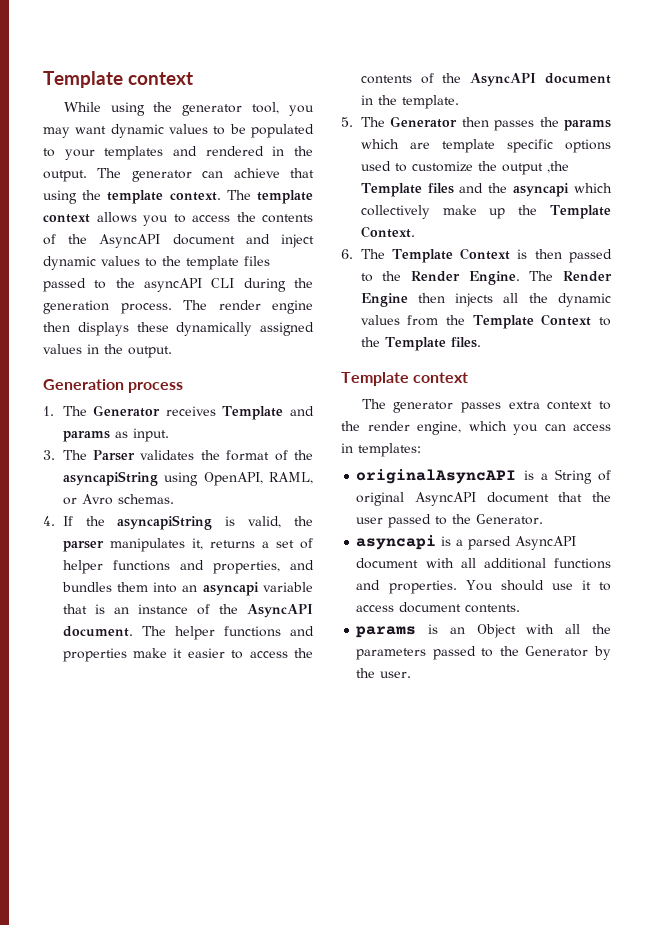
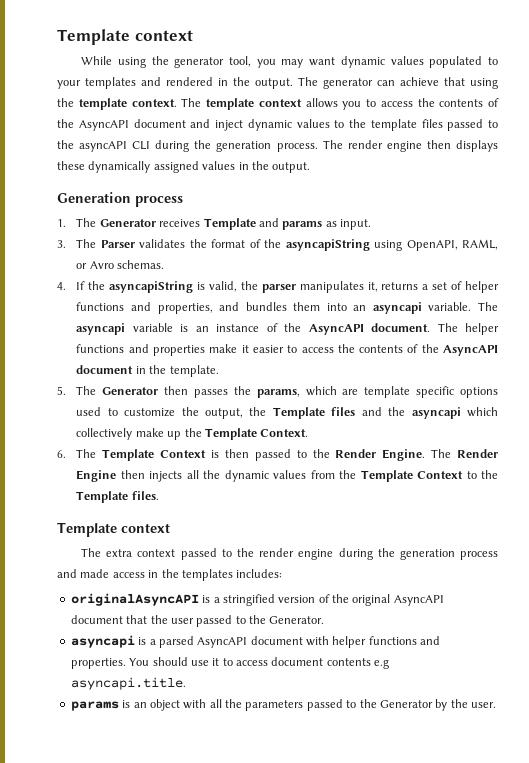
- While using the generator tool, you may want dynamic values to be populated to your templates and rendered in the output.
+ While using the generator tool, you may want dynamic values populated to your templates and rendered in the output.
- 4. If the asyncapiString is valid, the parser manipulates it, returns a set of helper functions and properties, and bundles them into an asyncapi variable that is an instance of the AsyncAPI document.
+ 4. If the asyncapiString is valid, the parser manipulates it, returns a set of helper functions and properties, and bundles them into an asyncapi variable. The asyncapi variable is an instance of the AsyncAPI document.
- 5. The Generator then passes the params which are template specific options used to customize the output ,the Template files and the asyncapi which collectively make up the Template Context.
+ 5. The Generator then passes the params, which are template specific options used to customize the output, the Template files and the asyncapi which collectively make up the Template Context.
- The generator passes extra context to the render engine, which you can access in templates:
+ The extra context passed to the render engine during the generation process and made access in the templates includes:
- originalAsyncAPI is a String of original AsyncAPI document that the user passed to the Generator.
+ originalAsyncAPI is a stringified version of the original AsyncAPI document that the user passed to the Generator.
- asyncapi is a parsed AsyncAPI document with all additional functions and properties.
+ asyncapi is a parsed AsyncAPI document with helper functions and properties.
- You should use it to access document contents.
+ You should use it to access document contents e.g asyncapi.title.
- params is an Object with all the parameters passed to the Generator by the user.
+ params is an object with all the parameters passed to the Generator by the user.

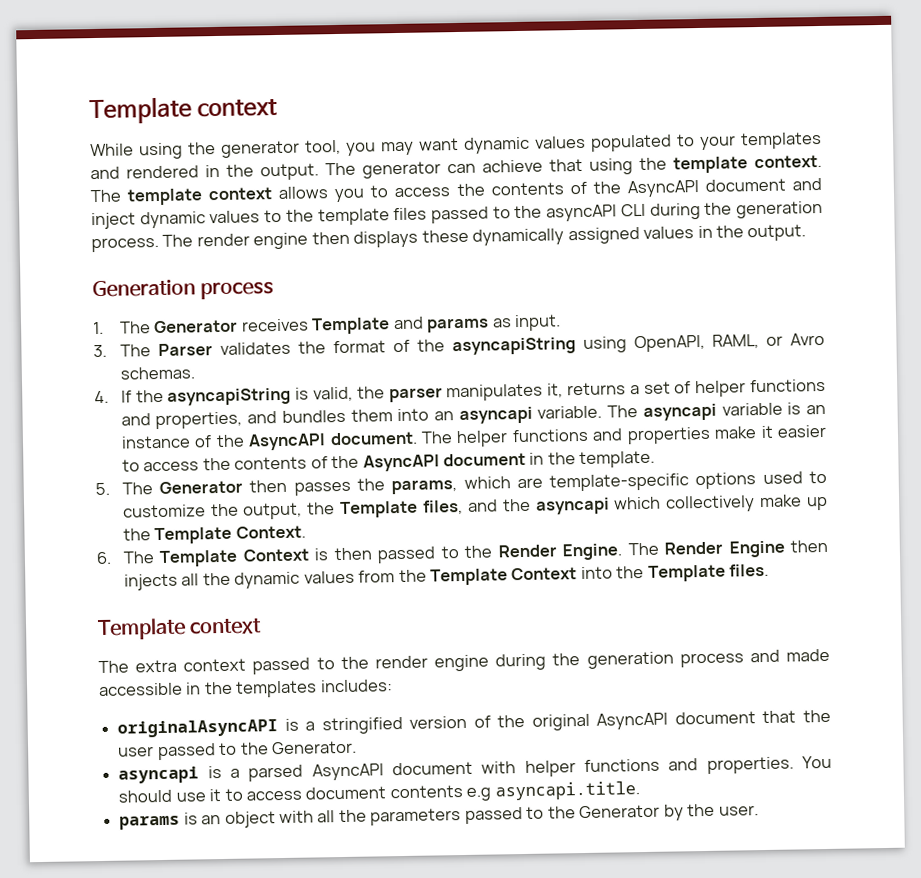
- 5. The Generator then passes the params, which are template specific options used to customize the output, the Template files and the asyncapi which collectively make up the Template Context.
+ 5. The Generator then passes the params, which are template-specific options used to customize the output, the Template files, and the asyncapi which collectively make up the Template Context.
- The Render Engine then injects all the dynamic values from the Template Context to the Template files.
+ The Render Engine then injects all the dynamic values from the Template Context into the Template files.
- The extra context passed to the render engine during the generation process and made access in the templates includes:
+ The extra context passed to the render engine during the generation process and made accessible in the templates includes:

